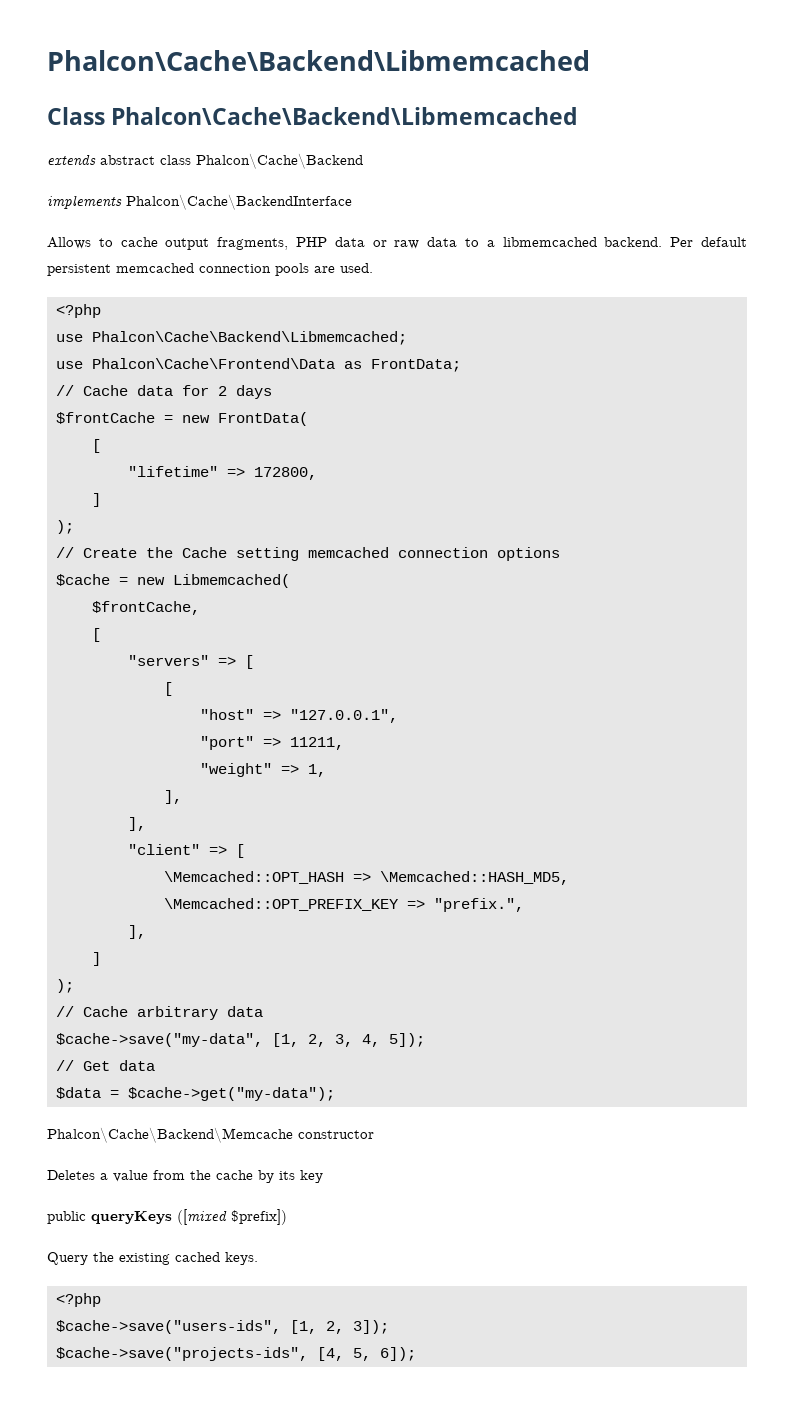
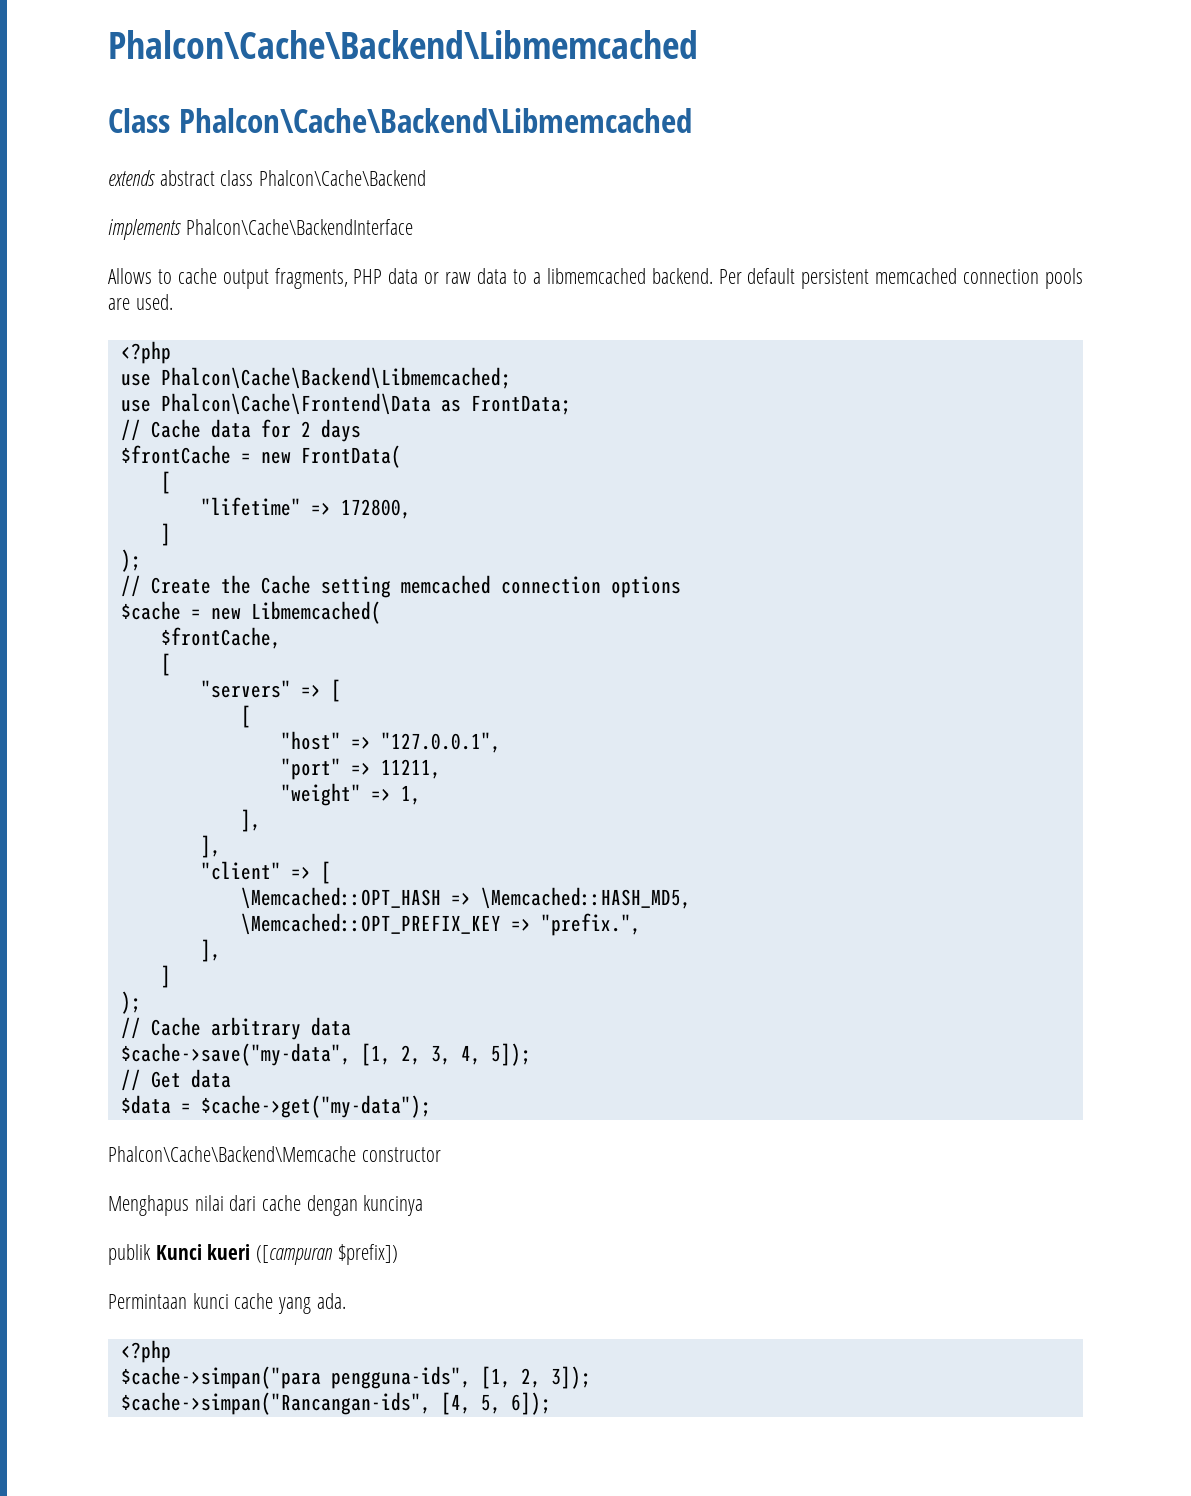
- Deletes a value from the cache by its key
- public queryKeys ([mixed $prefix])
- Query the existing cached keys.
+ Menghapus nilai dari cache dengan kuncinya
+ publik Kunci kueri ([campuran $prefix])
+ Permintaan kunci cache yang ada.
  <?php
- $cache->save("users-ids", [1, 2, 3]);
+ $cache->simpan("para pengguna-ids", [1, 2, 3]);
- $cache->save("projects-ids", [4, 5, 6]);
+ $cache->simpan("Rancangan-ids", [4, 5, 6]);

